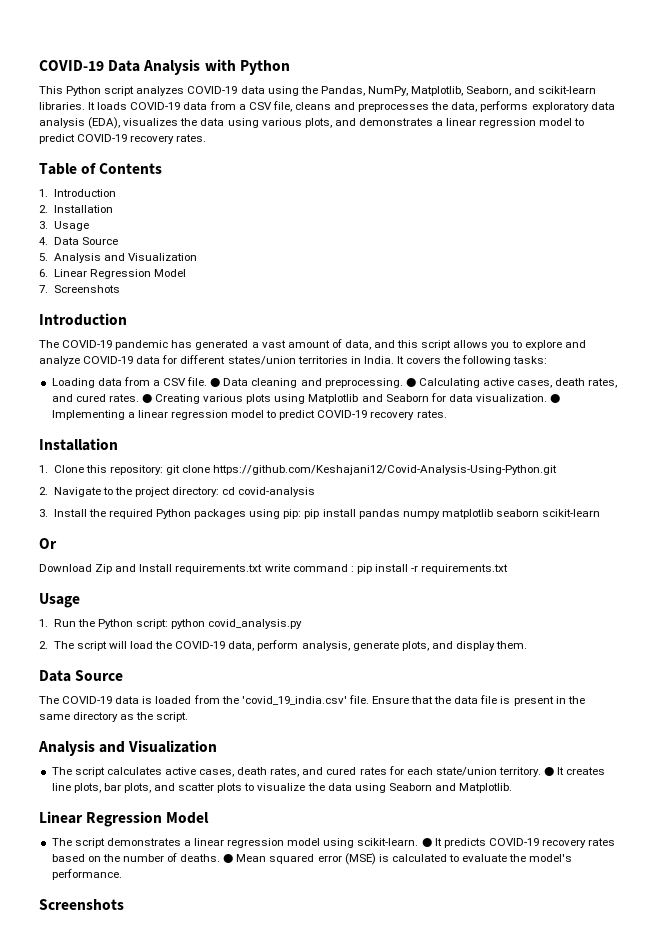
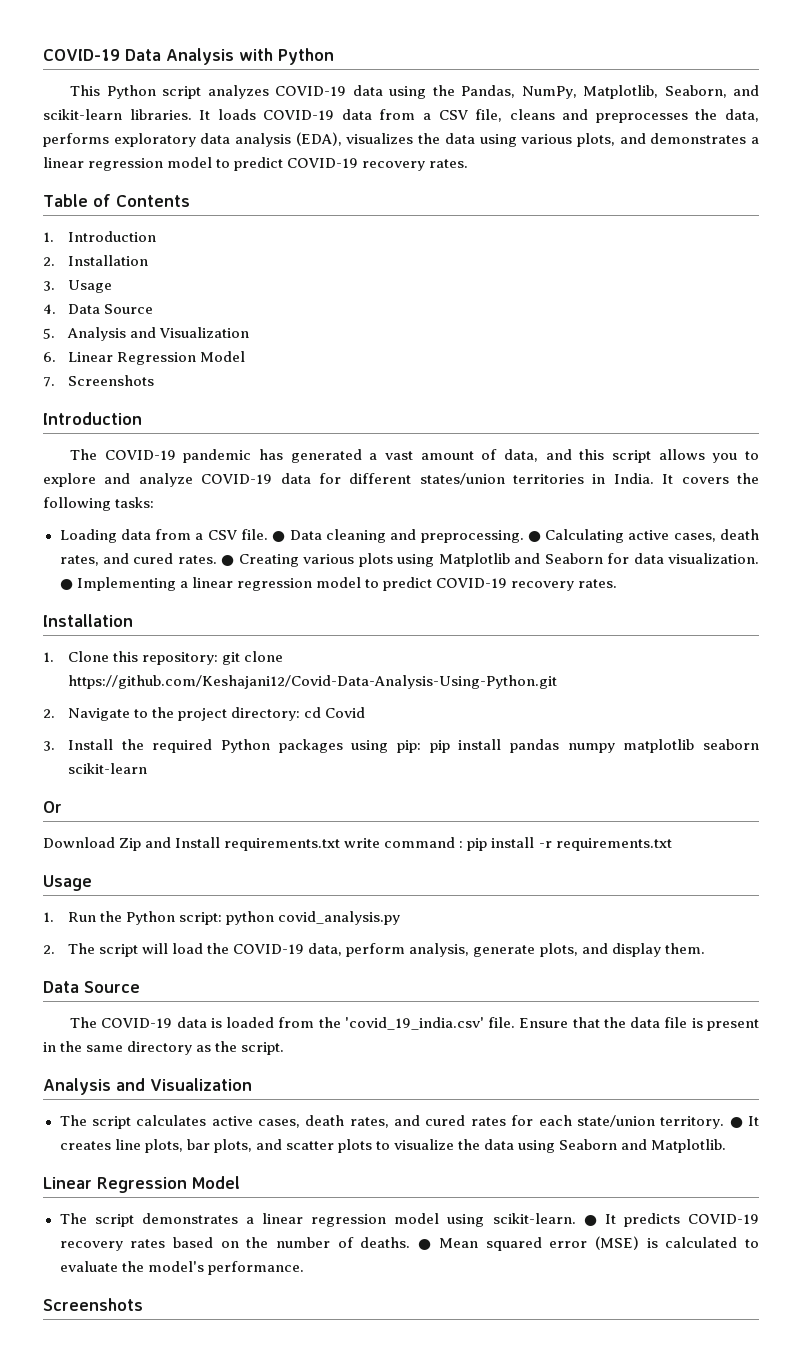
- 1. Clone this repository: git clone https://github.com/Keshajani12/Covid-Analysis-Using-Python.git
+ 1. Clone this repository: git clone https://github.com/Keshajani12/Covid-Data-Analysis-Using-Python.git
- 2. Navigate to the project directory: cd covid-analysis
+ 2. Navigate to the project directory: cd Covid

